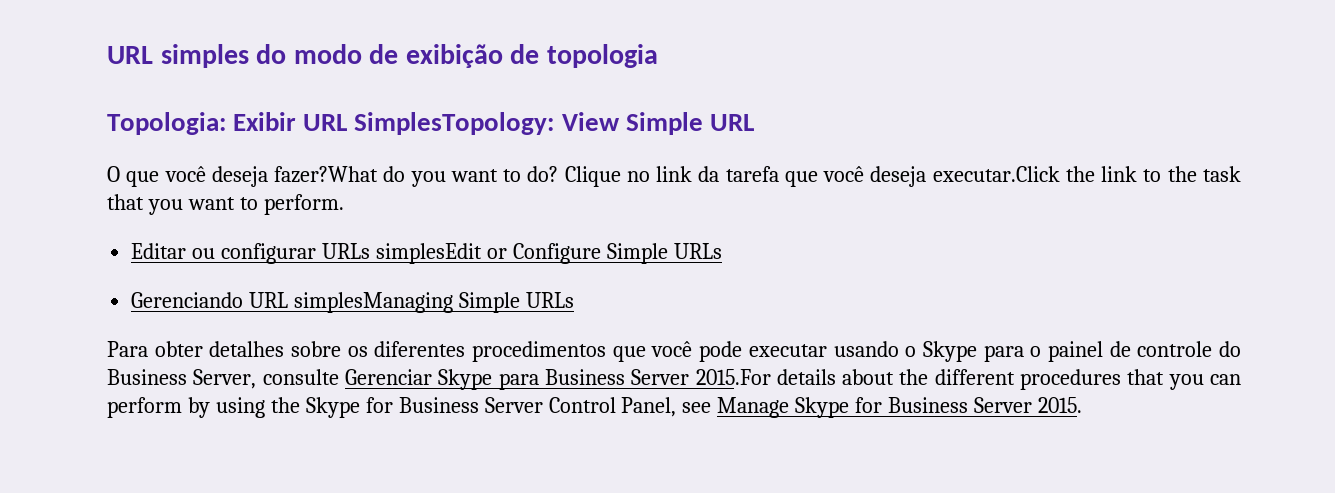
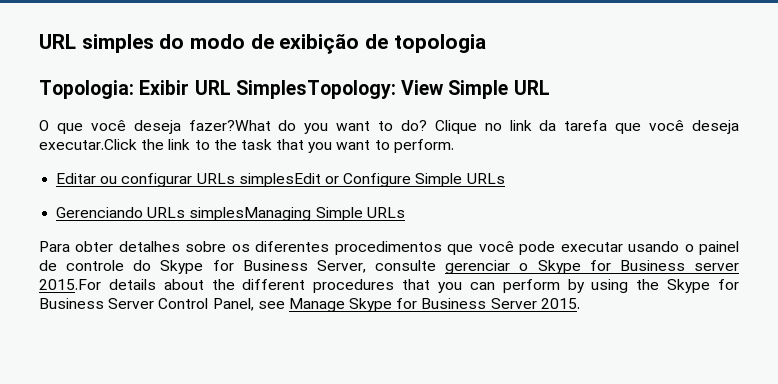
- Gerenciando URL simplesManaging Simple URLs
+ Gerenciando URLs simplesManaging Simple URLs
- Para obter detalhes sobre os diferentes procedimentos que você pode executar usando o Skype para o painel de controle do Business Server, consulte Gerenciar Skype para Business Server 2015.For details about the different procedures that you can perform by using the Skype for Business Server Control Panel, see Manage Skype for Business Server 2015.
+ Para obter detalhes sobre os diferentes procedimentos que você pode executar usando o painel de controle do Skype for Business Server, consulte gerenciar o Skype for Business server 2015.For details about the different procedures that you can perform by using the Skype for Business Server Control Panel, see Manage Skype for Business Server 2015.

